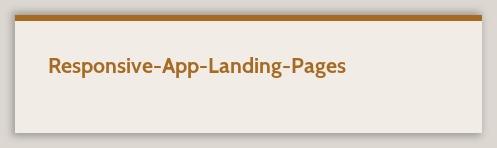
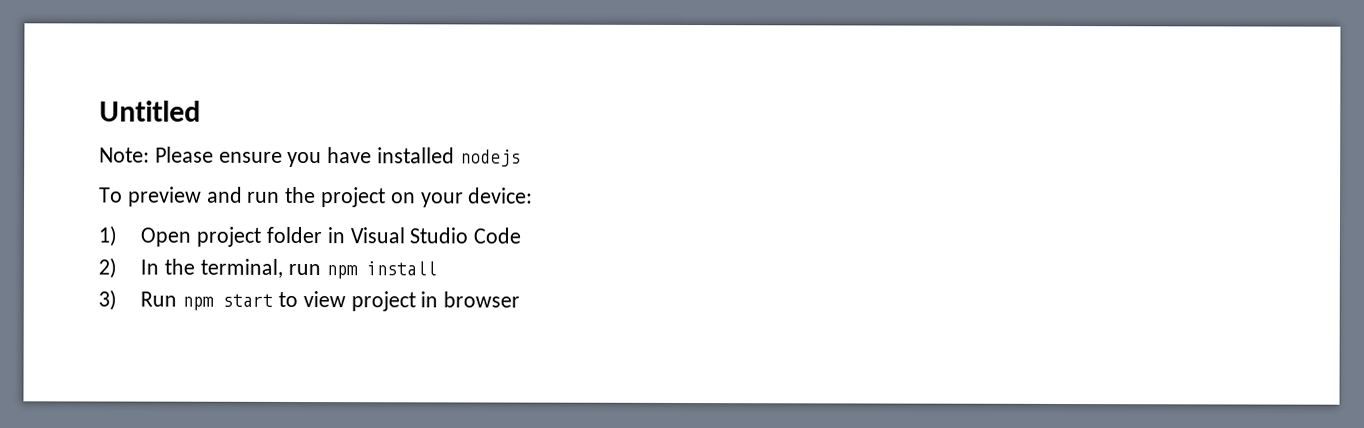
- Responsive-App-Landing-Pages
+ Untitled
+ Note: Please ensure you have installed nodejs
+ To preview and run the project on your device:
+ 1) Open project folder in Visual Studio Code
+ 2) In the terminal, run npm install
+ 3) Run npm start to view project in browser

